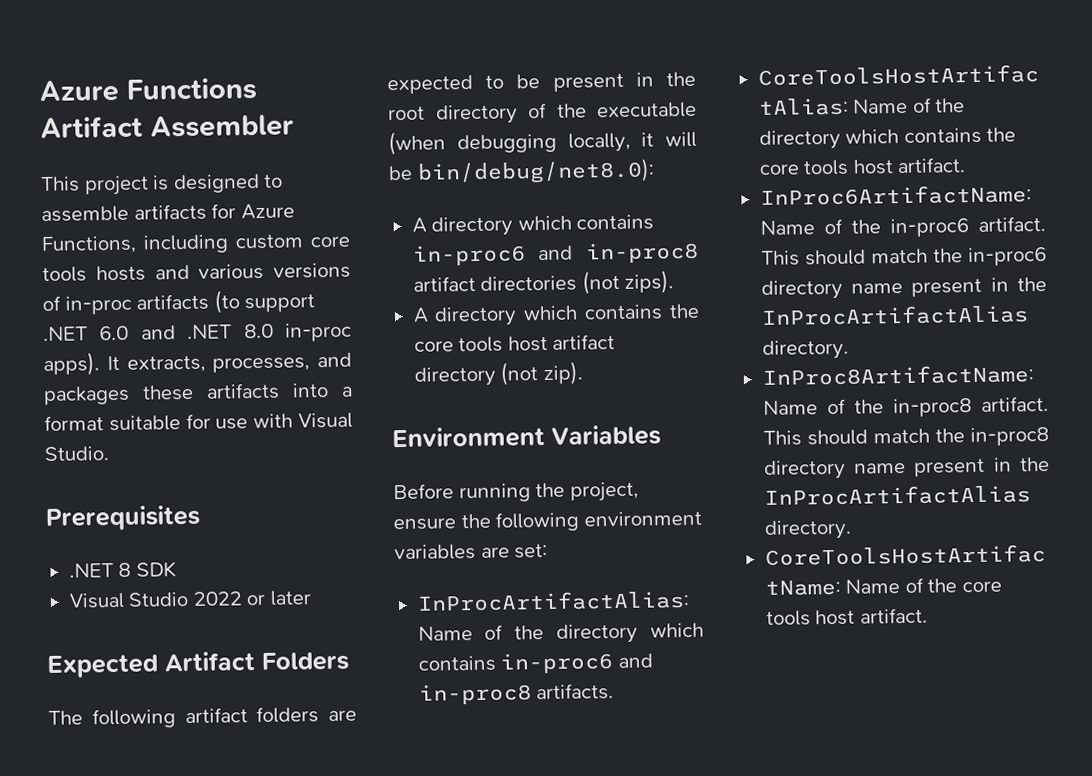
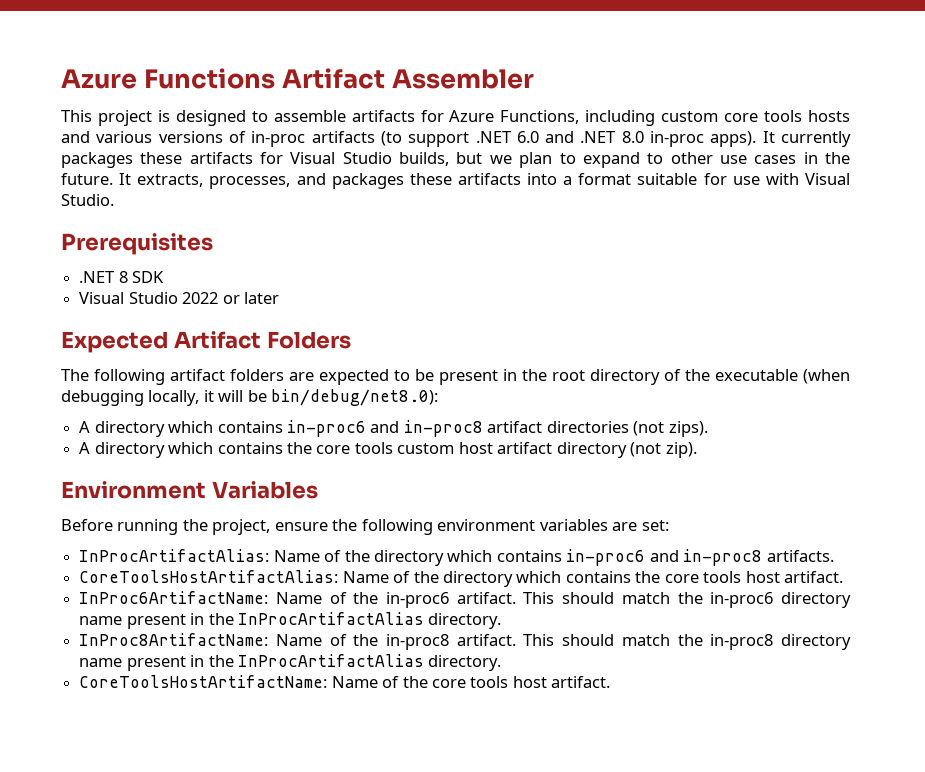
- It extracts, processes, and packages these artifacts into a format suitable for use with Visual Studio.
+ It currently packages these artifacts for Visual Studio builds, but we plan to expand to other use cases in the future. It extracts, processes, and packages these artifacts into a format suitable for use with Visual Studio.
- A directory which contains the core tools host artifact directory (not zip).
+ A directory which contains the core tools custom host artifact directory (not zip).

